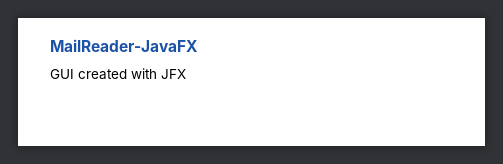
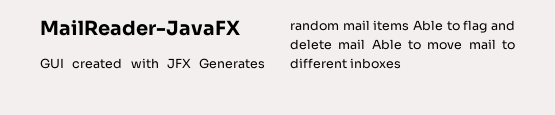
- GUI created with JFX
+ GUI created with JFX Generates random mail items Able to flag and delete mail Able to move mail to different inboxes

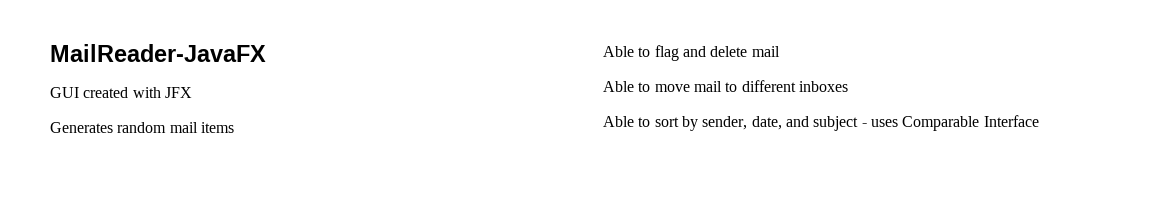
- GUI created with JFX Generates random mail items Able to flag and delete mail Able to move mail to different inboxes
+ GUI created with JFX
+ Generates random mail items
+ Able to flag and delete mail
+ Able to move mail to different inboxes
+ Able to sort by sender, date, and subject - uses Comparable Interface

